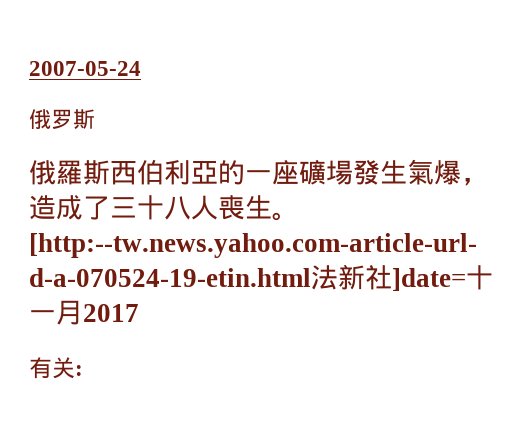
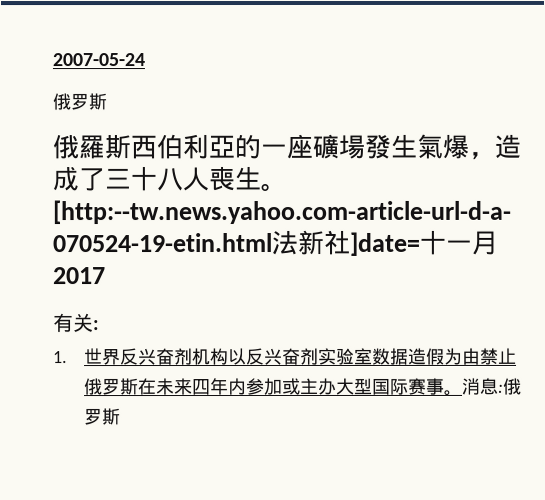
+ 1.世界反兴奋剂机构以反兴奋剂实验室数据造假为由禁止俄罗斯在未来四年内参加或主办大型国际赛事。消息:俄罗斯

